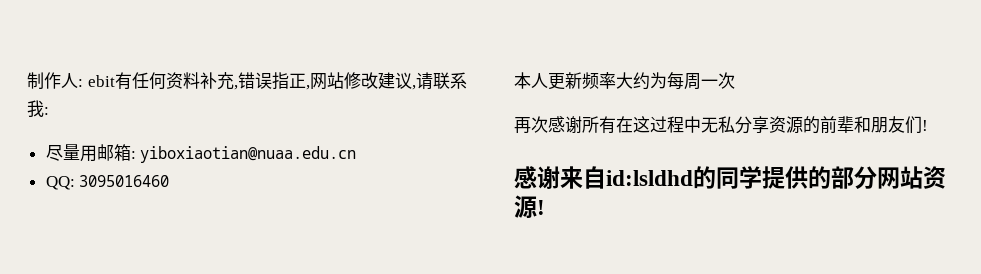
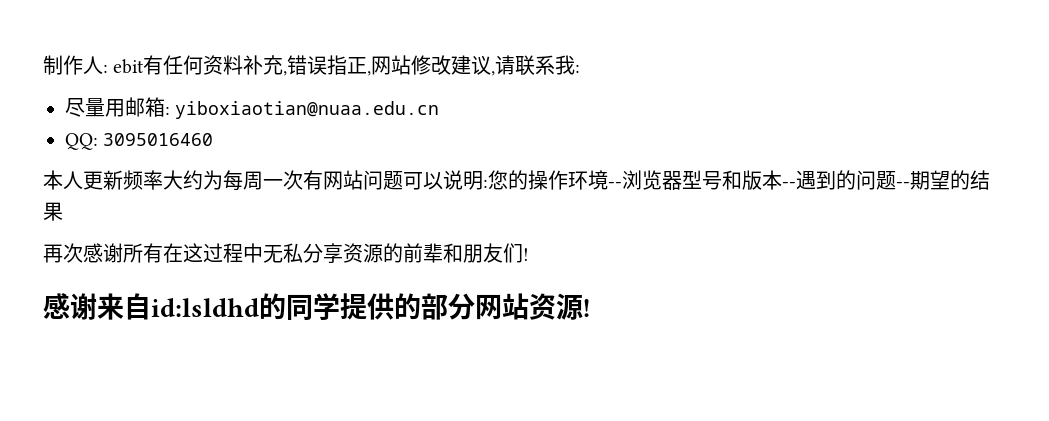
- 本人更新频率大约为每周一次
+ 本人更新频率大约为每周一次有网站问题可以说明:您的操作环境--浏览器型号和版本--遇到的问题--期望的结果

